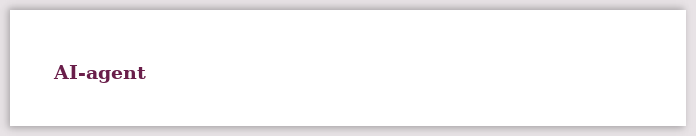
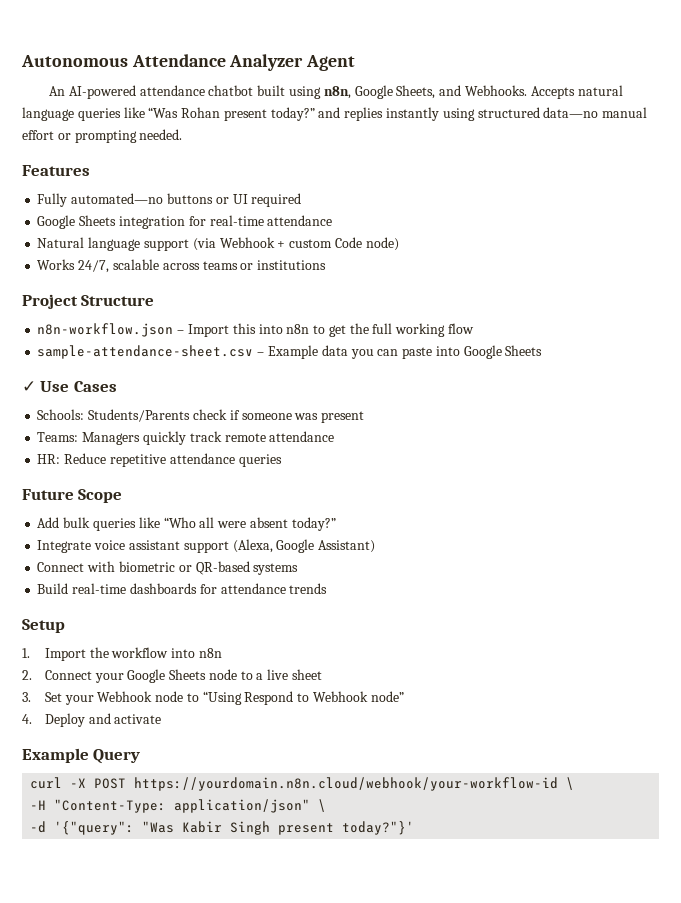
- AI-agent
+ Autonomous Attendance Analyzer Agent
+ An AI-powered attendance chatbot built using n8n, Google Sheets, and Webhooks. Accepts natural language queries like “Was Rohan present today?” and replies instantly using structured data—no manual effort or prompting needed.
+ Features
+ Fully automated—no buttons or UI required
+ Google Sheets integration for real-time attendance
+ Natural language support (via Webhook + custom Code node)
+ Works 24/7, scalable across teams or institutions
+ Project Structure
+ n8n-workflow.json – Import this into n8n to get the full working flow
+ sample-attendance-sheet.csv – Example data you can paste into Google Sheets
+ ✓ Use Cases
+ Schools: Students/Parents check if someone was present
+ Teams: Managers quickly track remote attendance
+ HR: Reduce repetitive attendance queries
+ Future Scope
+ Add bulk queries like “Who all were absent today?”
+ Integrate voice assistant support (Alexa, Google Assistant)
+ Connect with biometric or QR-based systems
+ Build real-time dashboards for attendance trends
+ Setup
+ 1. Import the workflow into n8n
+ 2. Connect your Google Sheets node to a live sheet
+ 3. Set your Webhook node to “Using Respond to Webhook node”
+ 4. Deploy and activate
+ Example Query
+ curl -X POST https://yourdomain.n8n.cloud/webhook/your-workflow-id \
+ -H "Content-Type: application/json" \
+ -d '{"query": "Was Kabir Singh present today?"}'

